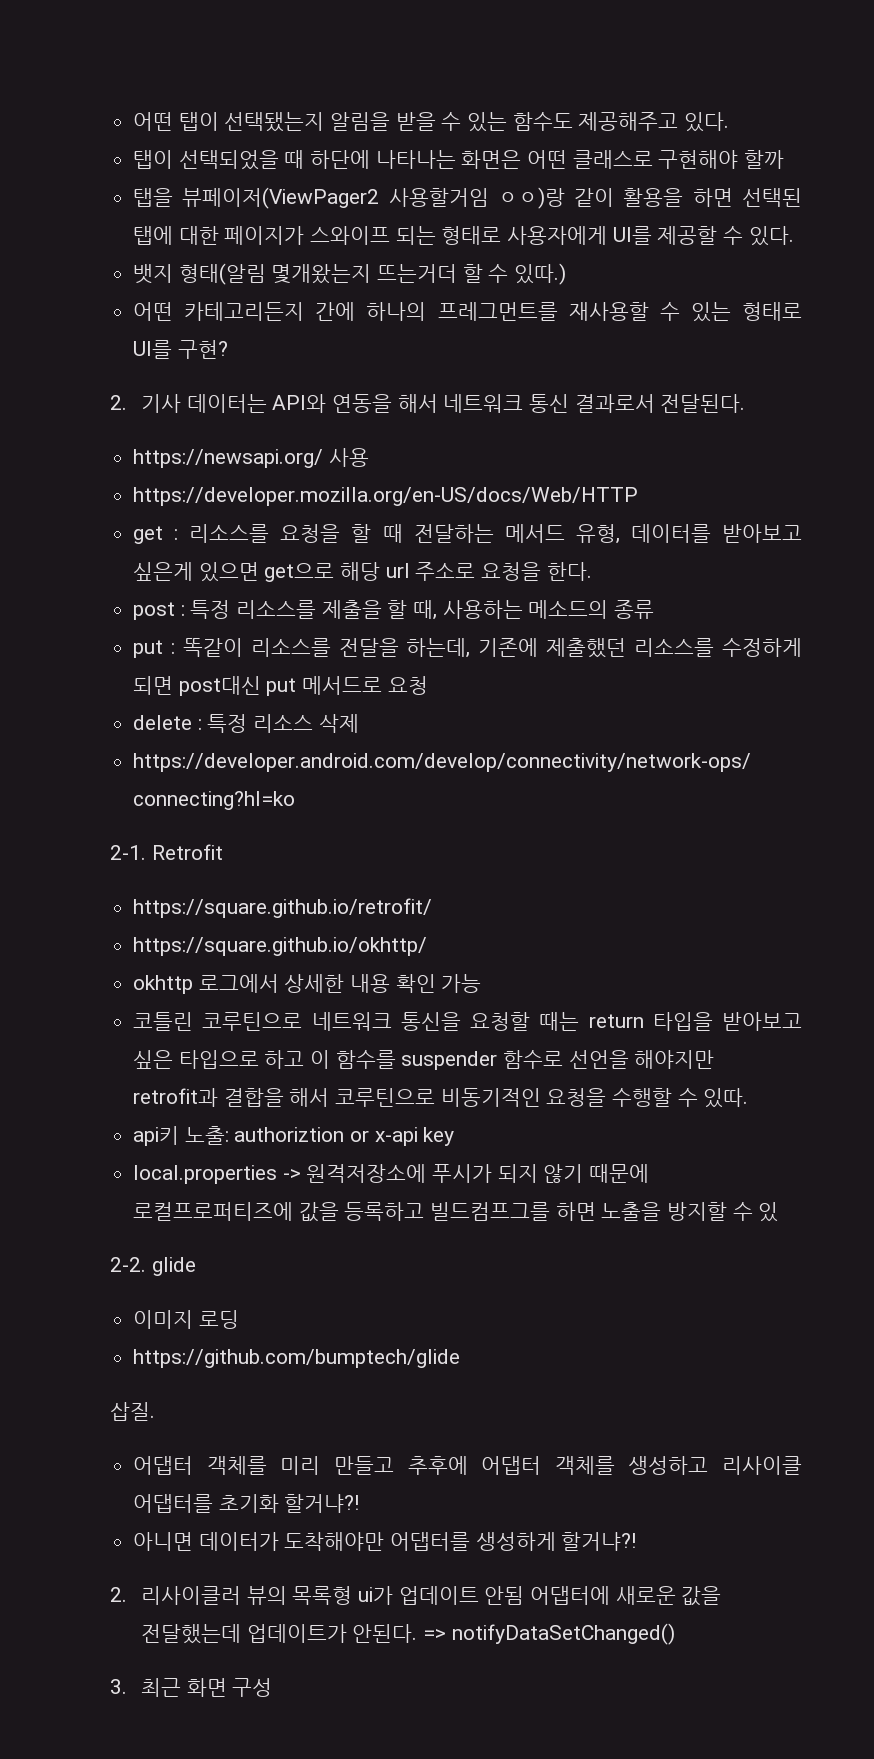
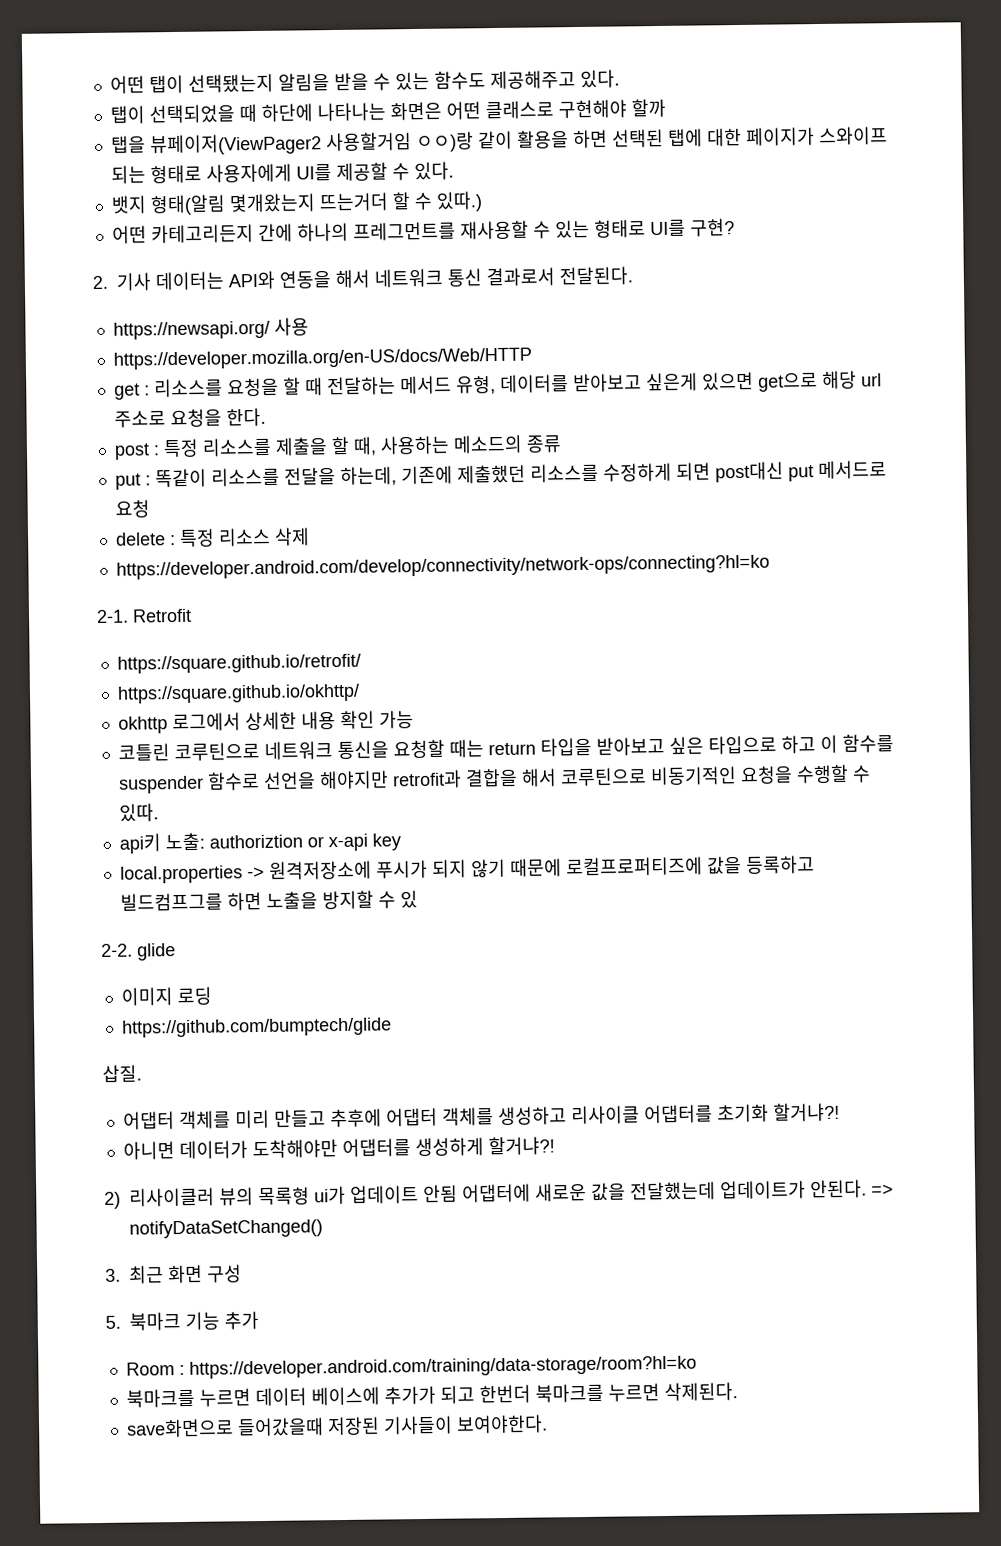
- 2. 리사이클러 뷰의 목록형 ui가 업데이트 안됨 어댑터에 새로운 값을 전달했는데 업데이트가 안된다.
+ 2) 리사이클러 뷰의 목록형 ui가 업데이트 안됨 어댑터에 새로운 값을 전달했는데 업데이트가 안된다.
+ 5. 북마크 기능 추가
+ Room : https://developer.android.com/training/data-storage/room?hl=ko
+ 북마크를 누르면 데이터 베이스에 추가가 되고 한번더 북마크를 누르면 삭제된다.
+ save화면으로 들어갔을때 저장된 기사들이 보여야한다.

